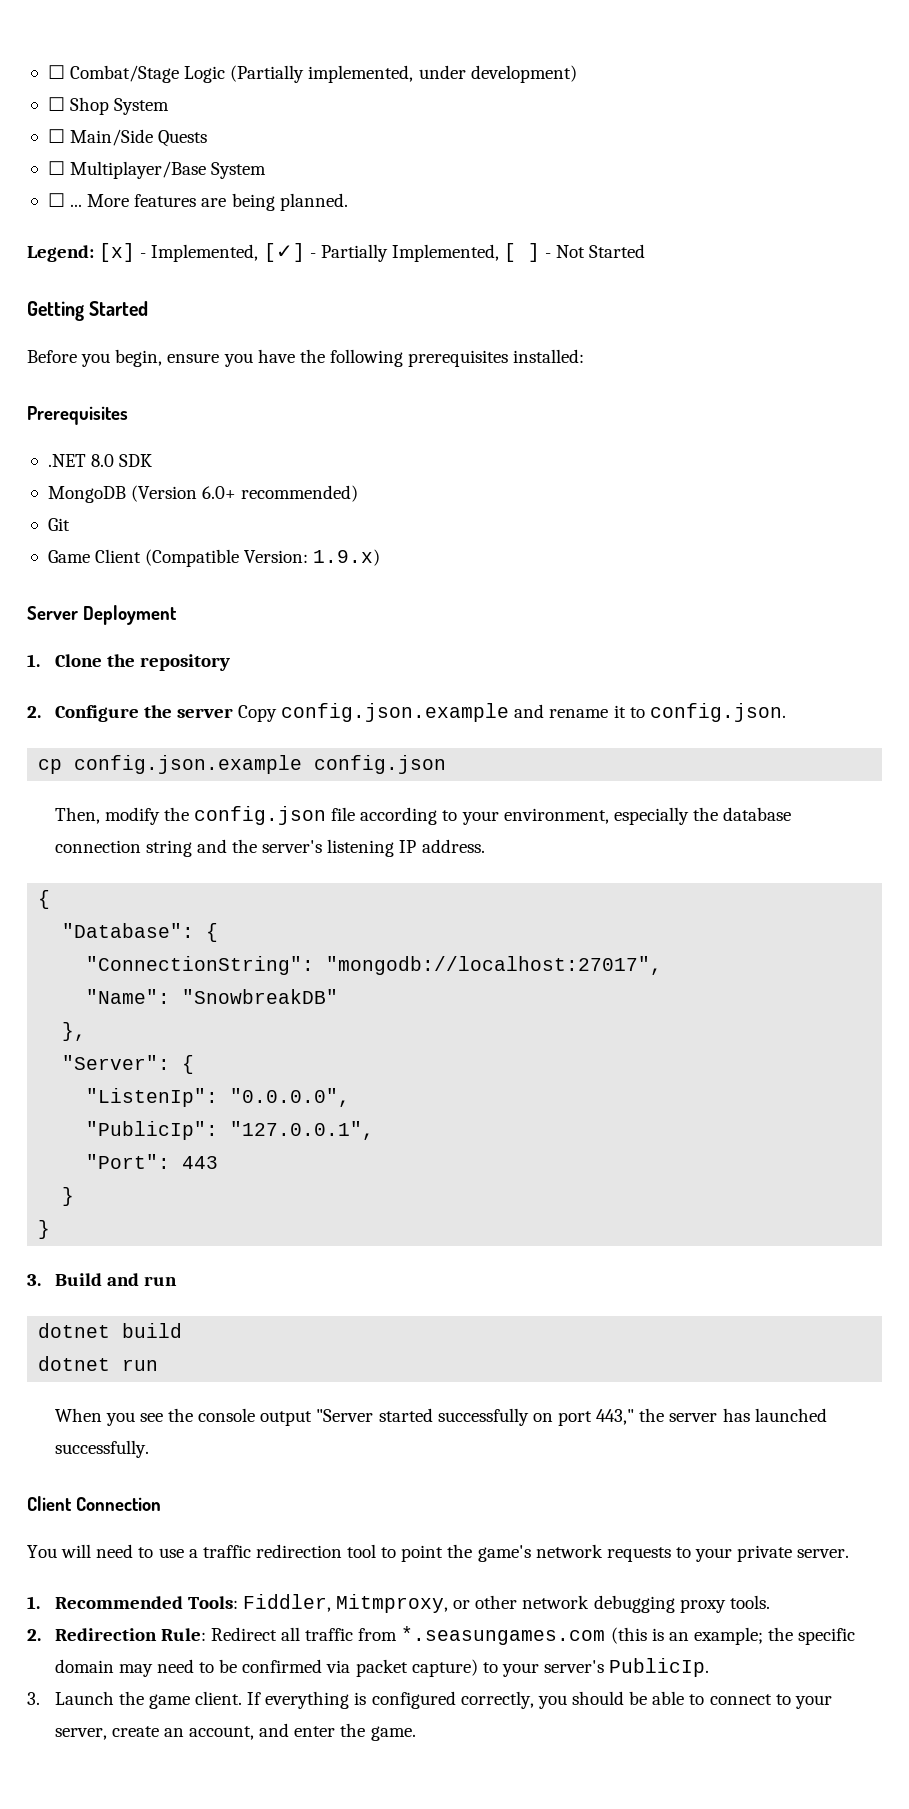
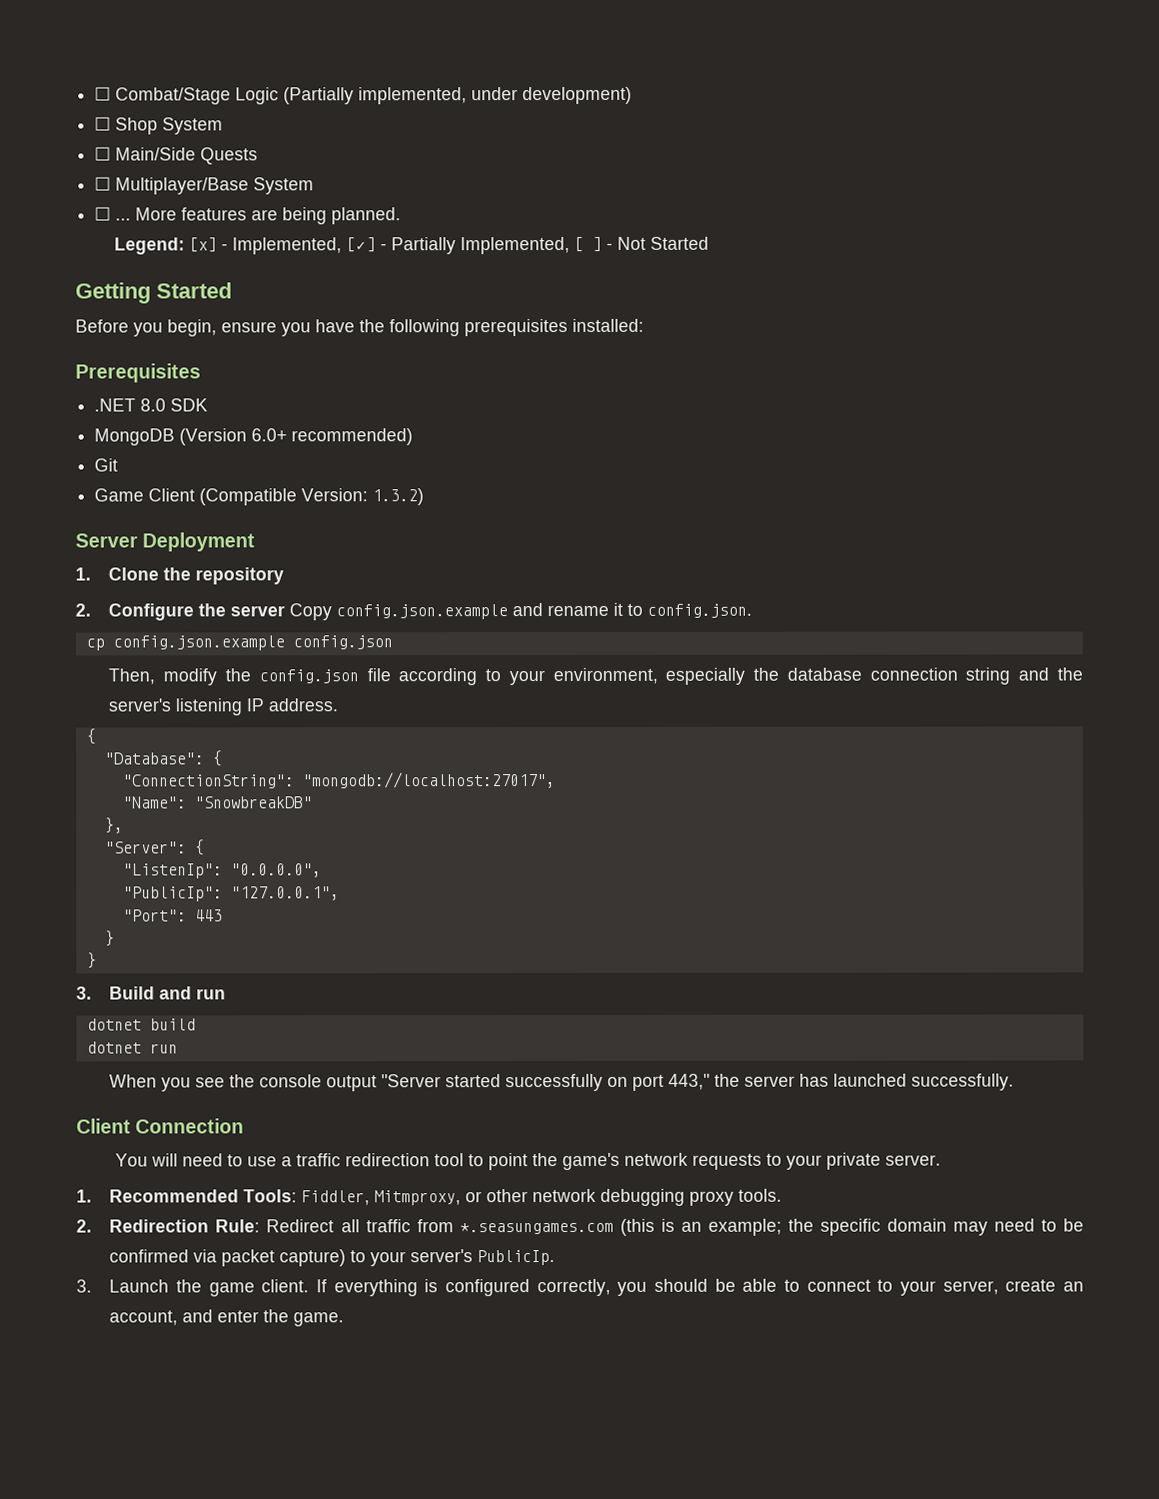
- Game Client (Compatible Version: 1.9.x)
+ Game Client (Compatible Version: 1.3.2)

